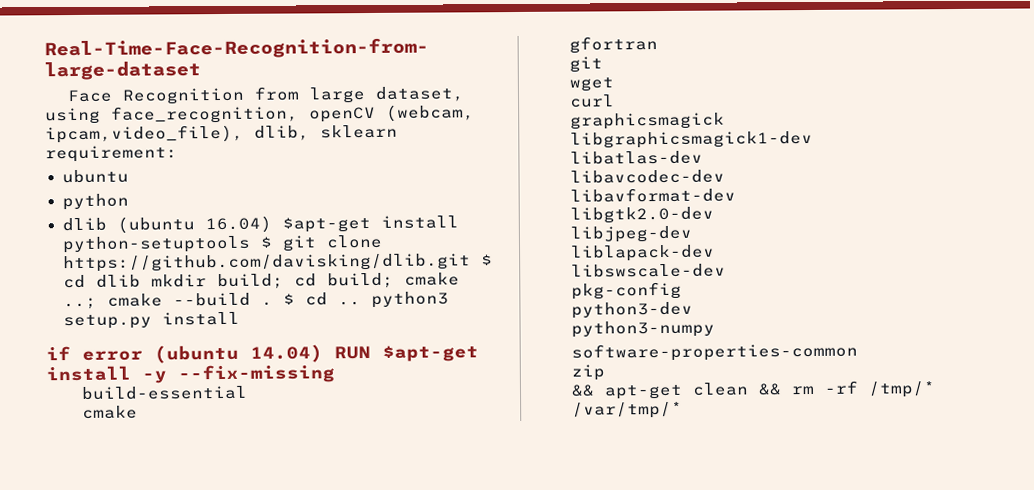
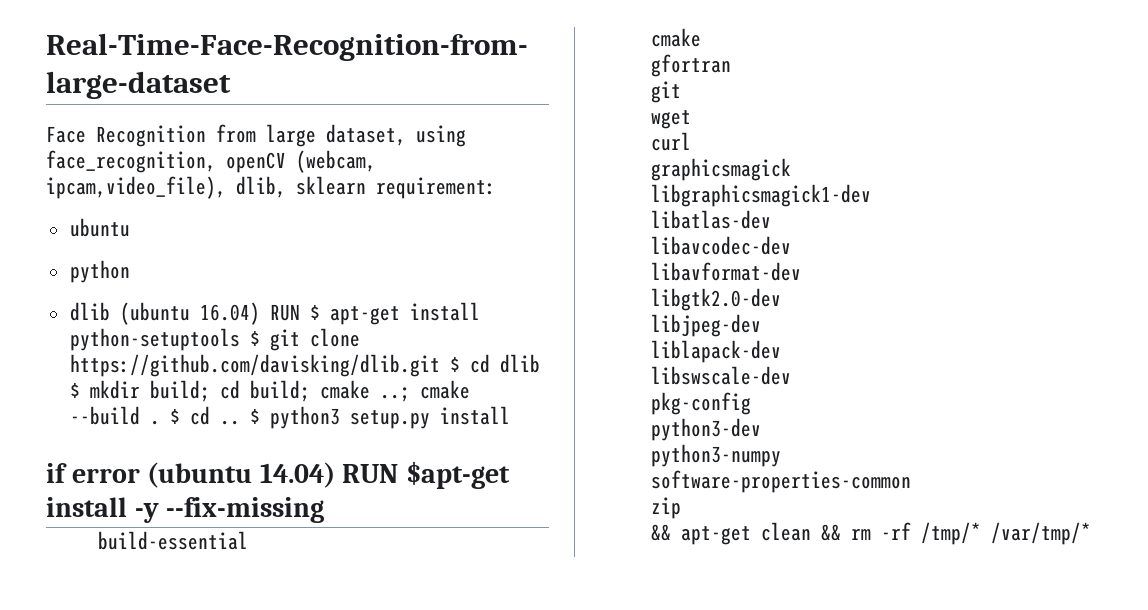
- dlib (ubuntu 16.04) $apt-get install python-setuptools $ git clone https://github.com/davisking/dlib.git $ cd dlib mkdir build; cd build; cmake ..; cmake --build .
+ dlib (ubuntu 16.04) RUN $ apt-get install python-setuptools $ git clone https://github.com/davisking/dlib.git $ cd dlib $ mkdir build; cd build; cmake ..; cmake --build .
- $ cd .. python3 setup.py install
+ $ cd .. $ python3 setup.py install

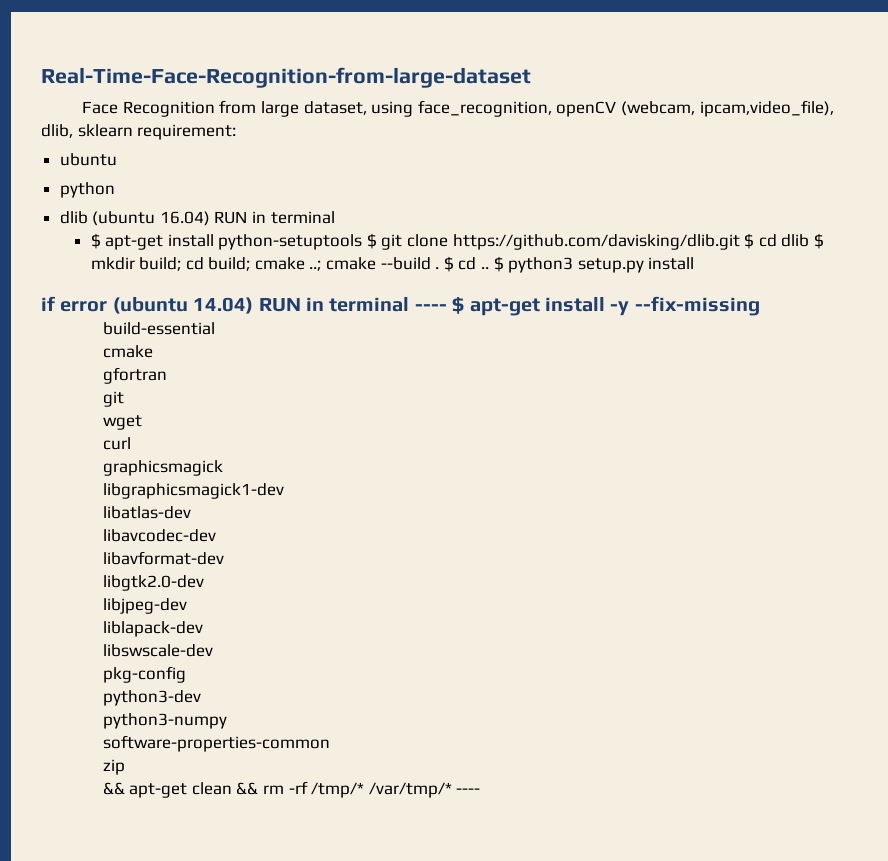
- dlib (ubuntu 16.04) RUN $ apt-get install python-setuptools $ git clone https://github.com/davisking/dlib.git $ cd dlib $ mkdir build; cd build; cmake ..; cmake --build .
+ dlib (ubuntu 16.04) RUN in terminal
+ $ apt-get install python-setuptools $ git clone https://github.com/davisking/dlib.git $ cd dlib $ mkdir build; cd build; cmake ..; cmake --build .
- if error (ubuntu 14.04) RUN $apt-get install -y --fix-missing
+ if error (ubuntu 14.04) RUN in terminal ---- $ apt-get install -y --fix-missing
- && apt-get clean && rm -rf /tmp/* /var/tmp/*
+ && apt-get clean && rm -rf /tmp/* /var/tmp/* ----

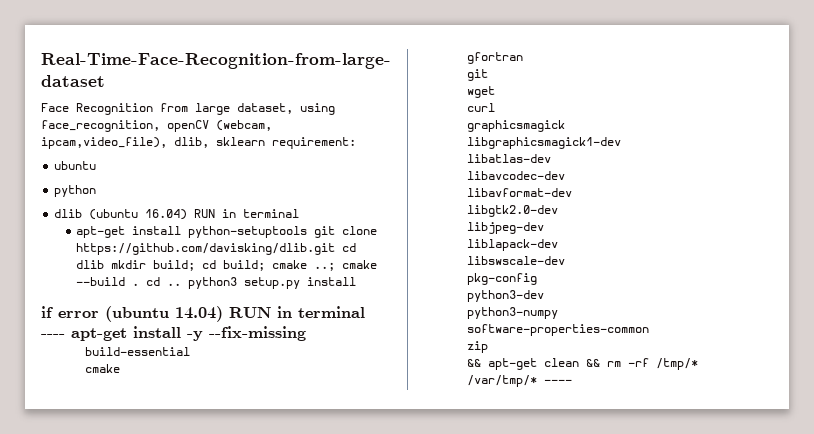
- $ apt-get install python-setuptools $ git clone https://github.com/davisking/dlib.git $ cd dlib $ mkdir build; cd build; cmake ..; cmake --build . $ cd .. $ python3 setup.py install
+ apt-get install python-setuptools git clone https://github.com/davisking/dlib.git cd dlib mkdir build; cd build; cmake ..; cmake --build . cd .. python3 setup.py install
- if error (ubuntu 14.04) RUN in terminal ---- $ apt-get install -y --fix-missing
+ if error (ubuntu 14.04) RUN in terminal ---- apt-get install -y --fix-missing

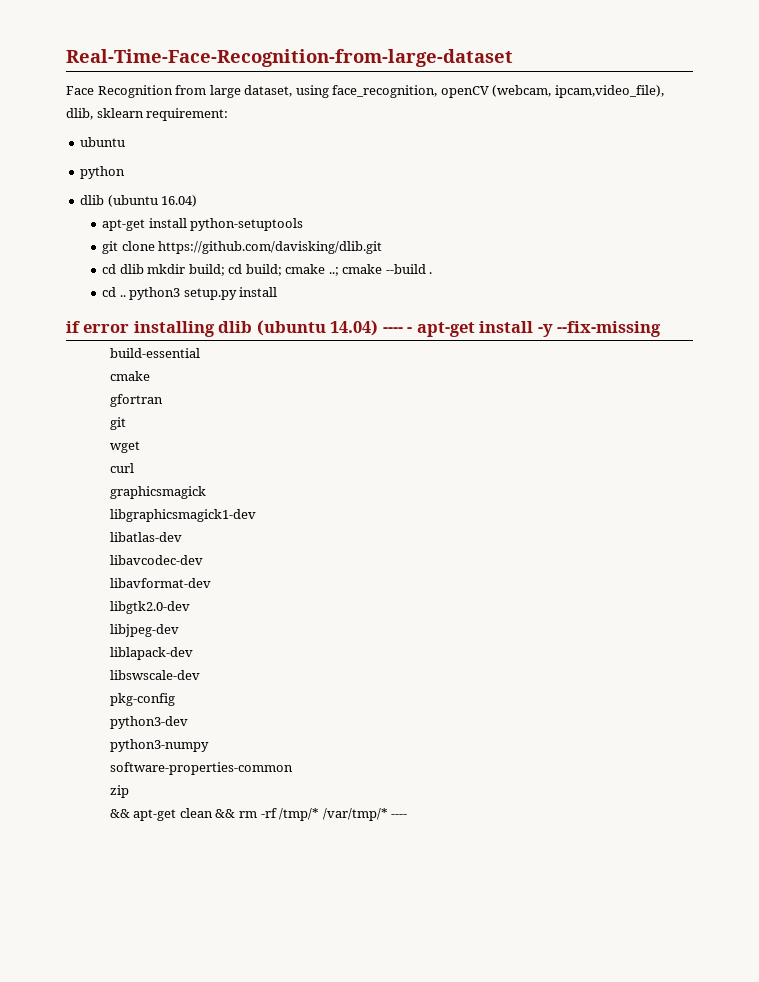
- dlib (ubuntu 16.04) RUN in terminal
+ dlib (ubuntu 16.04)
- apt-get install python-setuptools git clone https://github.com/davisking/dlib.git cd dlib mkdir build; cd build; cmake ..; cmake --build . cd .. python3 setup.py install
+ apt-get install python-setuptools
+ git clone https://github.com/davisking/dlib.git
+ cd dlib mkdir build; cd build; cmake ..; cmake --build .
+ cd .. python3 setup.py install
- if error (ubuntu 14.04) RUN in terminal ---- apt-get install -y --fix-missing
+ if error installing dlib (ubuntu 14.04) ---- - apt-get install -y --fix-missing

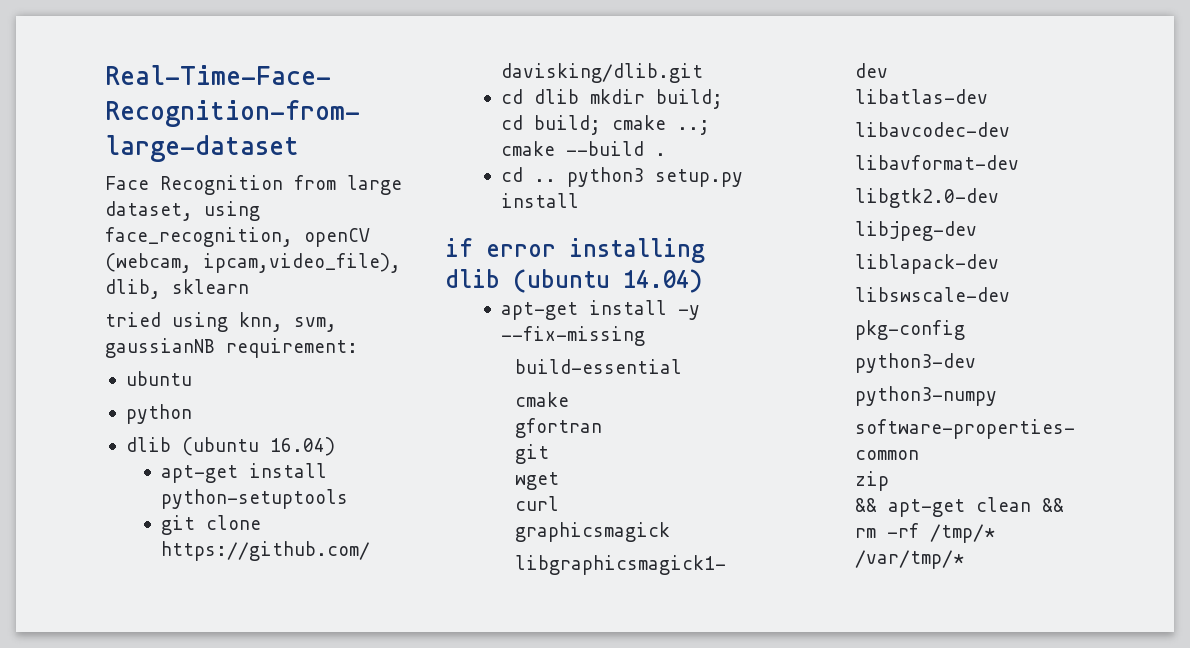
- Face Recognition from large dataset, using face_recognition, openCV (webcam, ipcam,video_file), dlib, sklearn requirement:
+ Face Recognition from large dataset, using face_recognition, openCV (webcam, ipcam,video_file), dlib, sklearn
+ tried using knn, svm, gaussianNB requirement:
- if error installing dlib (ubuntu 14.04) ---- - apt-get install -y --fix-missing
+ if error installing dlib (ubuntu 14.04)
+ apt-get install -y --fix-missing
- && apt-get clean && rm -rf /tmp/* /var/tmp/* ----
+ && apt-get clean && rm -rf /tmp/* /var/tmp/*

